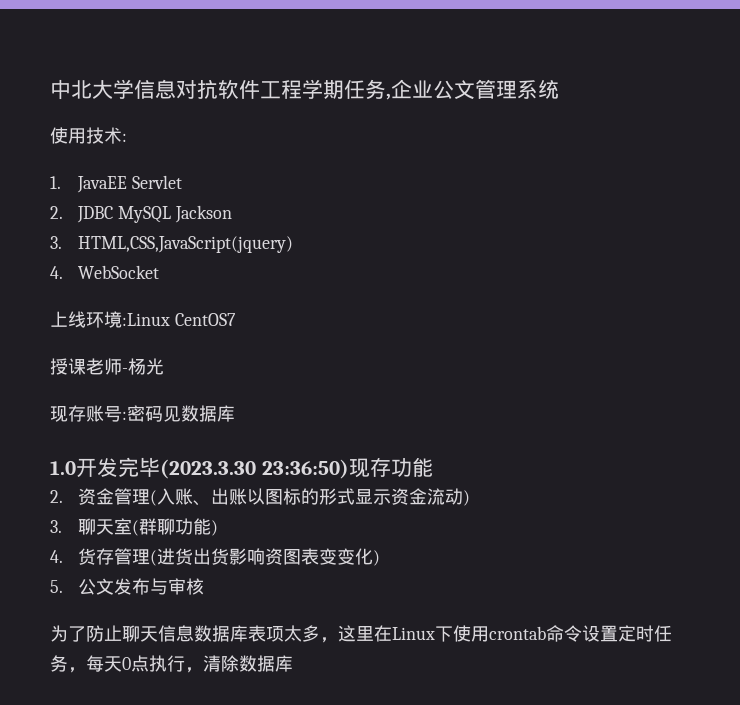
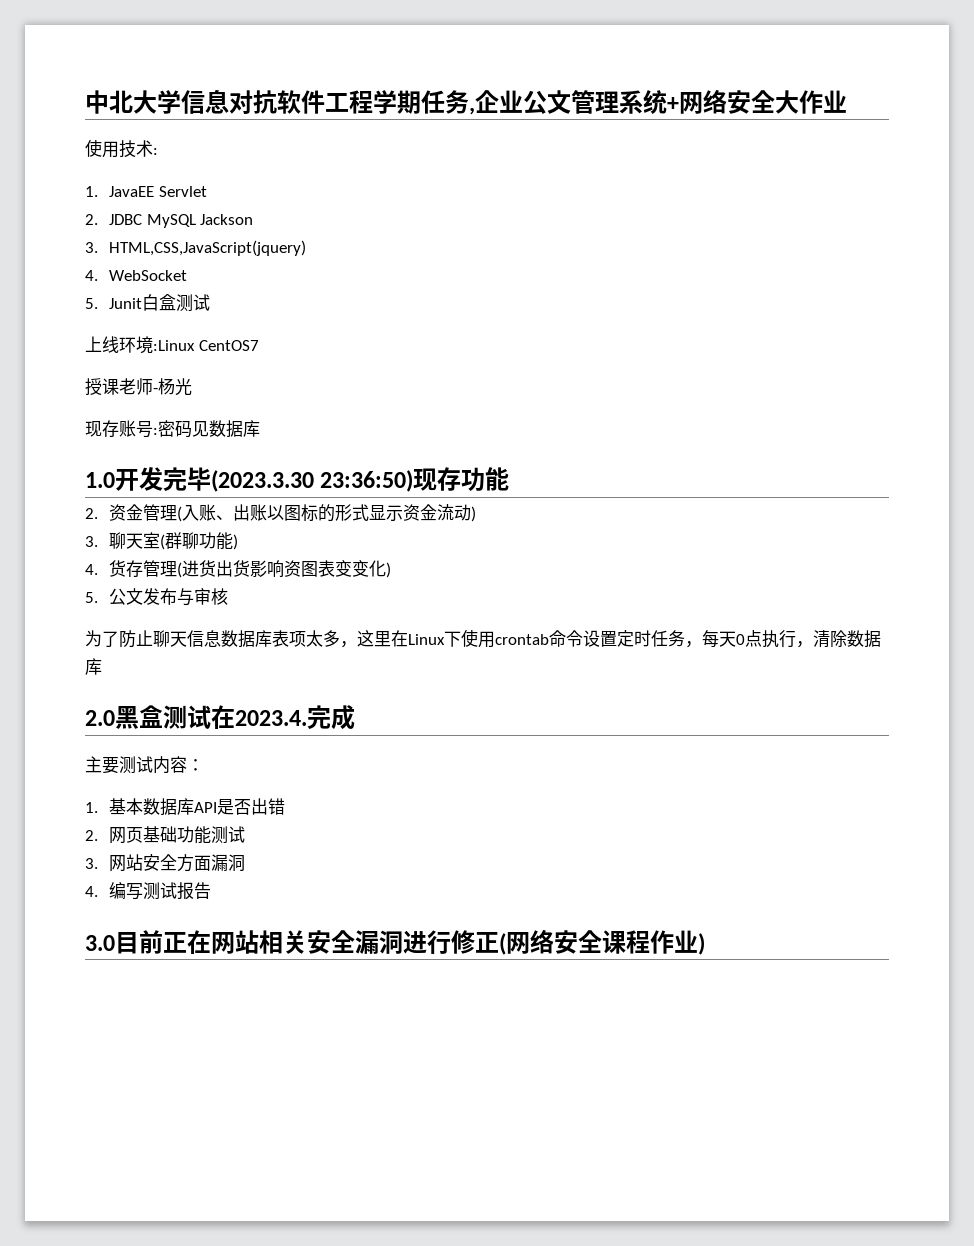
- 中北大学信息对抗软件工程学期任务,企业公文管理系统
+ 中北大学信息对抗软件工程学期任务,企业公文管理系统+网络安全大作业
+ 5. Junit白盒测试
+ 2.0黑盒测试在2023.4.完成
+ 主要测试内容：
+ 1.基本数据库API是否出错
+ 2.网页基础功能测试
+ 3.网站安全方面漏洞
+ 4.编写测试报告
+ 3.0目前正在网站相关安全漏洞进行修正(网络安全课程作业)

